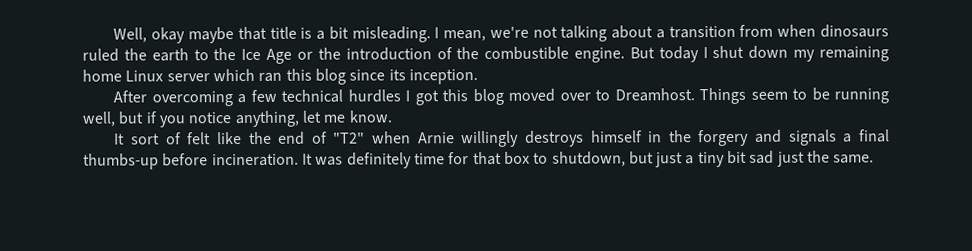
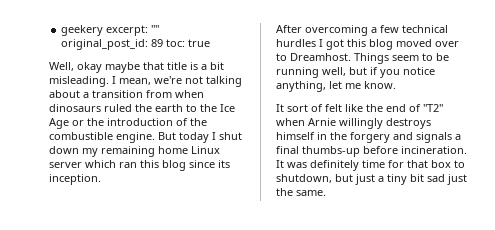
+ geekery excerpt: "" original_post_id: 89 toc: true

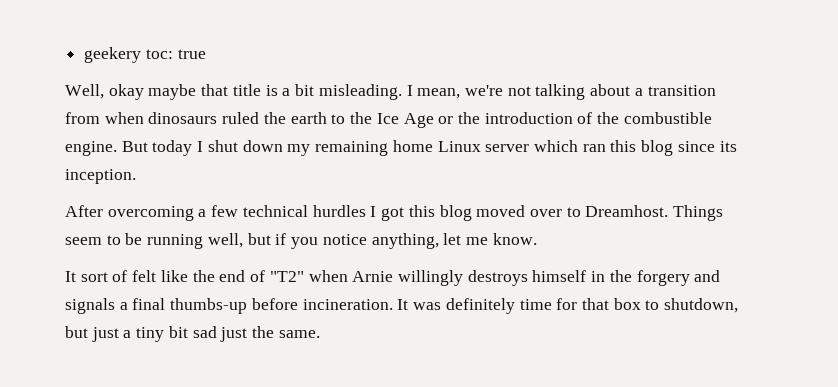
- geekery excerpt: "" original_post_id: 89 toc: true
+ geekery toc: true

